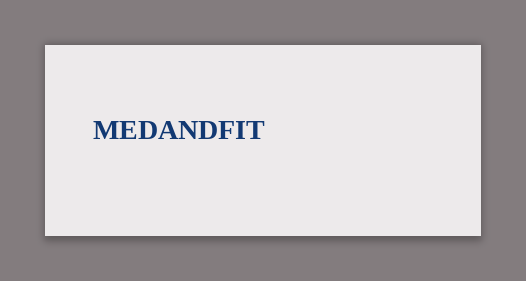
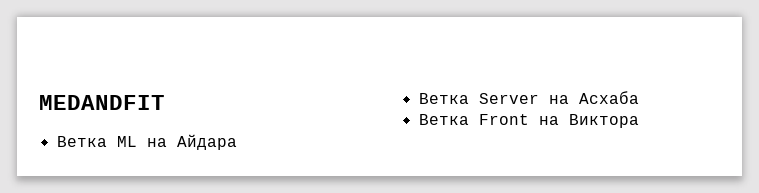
+ Ветка ML на Айдара
+ Ветка Server на Асхаба
+ Ветка Front на Виктора

